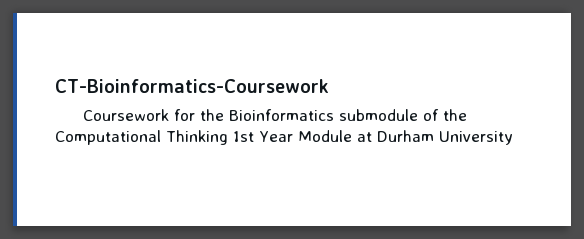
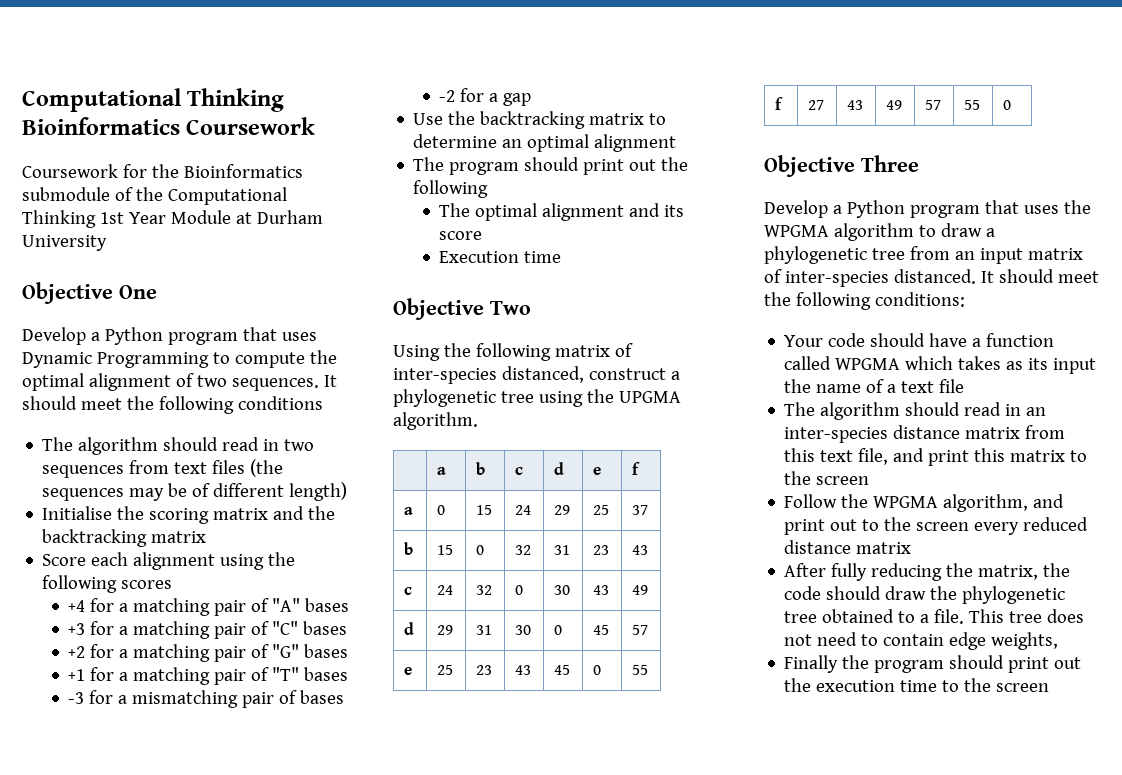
- CT-Bioinformatics-Coursework
+ Computational Thinking Bioinformatics Coursework
+ Objective One
+ Develop a Python program that uses Dynamic Programming to compute the optimal alignment of two sequences. It should meet the following conditions
+ The algorithm should read in two sequences from text files (the sequences may be of different length)
+ Initialise the scoring matrix and the backtracking matrix
+ Score each alignment using the following scores
+ +4 for a matching pair of "A" bases
+ +3 for a matching pair of "C" bases
+ +2 for a matching pair of "G" bases
+ +1 for a matching pair of "T" bases
+ -3 for a mismatching pair of bases
+ -2 for a gap
+ Use the backtracking matrix to determine an optimal alignment
+ The program should print out the following
+ The optimal alignment and its score
+ Execution time
+ Objective Two
+ Using the following matrix of inter-species distanced, construct a phylogenetic tree using the UPGMA algorithm.
+ | a | b | c | d | e | f
+ a | 0 | 15 | 24 | 29 | 25 | 37
+ b | 15 | 0 | 32 | 31 | 23 | 43
+ c | 24 | 32 | 0 | 30 | 43 | 49
+ d | 29 | 31 | 30 | 0 | 45 | 57
+ e | 25 | 23 | 43 | 45 | 0 | 55
+ f | 27 | 43 | 49 | 57 | 55 | 0
+ Objective Three
+ Develop a Python program that uses the WPGMA algorithm to draw a phylogenetic tree from an input matrix of inter-species distanced. It should meet the following conditions:
+ Your code should have a function called WPGMA which takes as its input the name of a text file
+ The algorithm should read in an inter-species distance matrix from this text file, and print this matrix to the screen
+ Follow the WPGMA algorithm, and print out to the screen every reduced distance matrix
+ After fully reducing the matrix, the code should draw the phylogenetic tree obtained to a file. This tree does not need to contain edge weights,
+ Finally the program should print out the execution time to the screen

